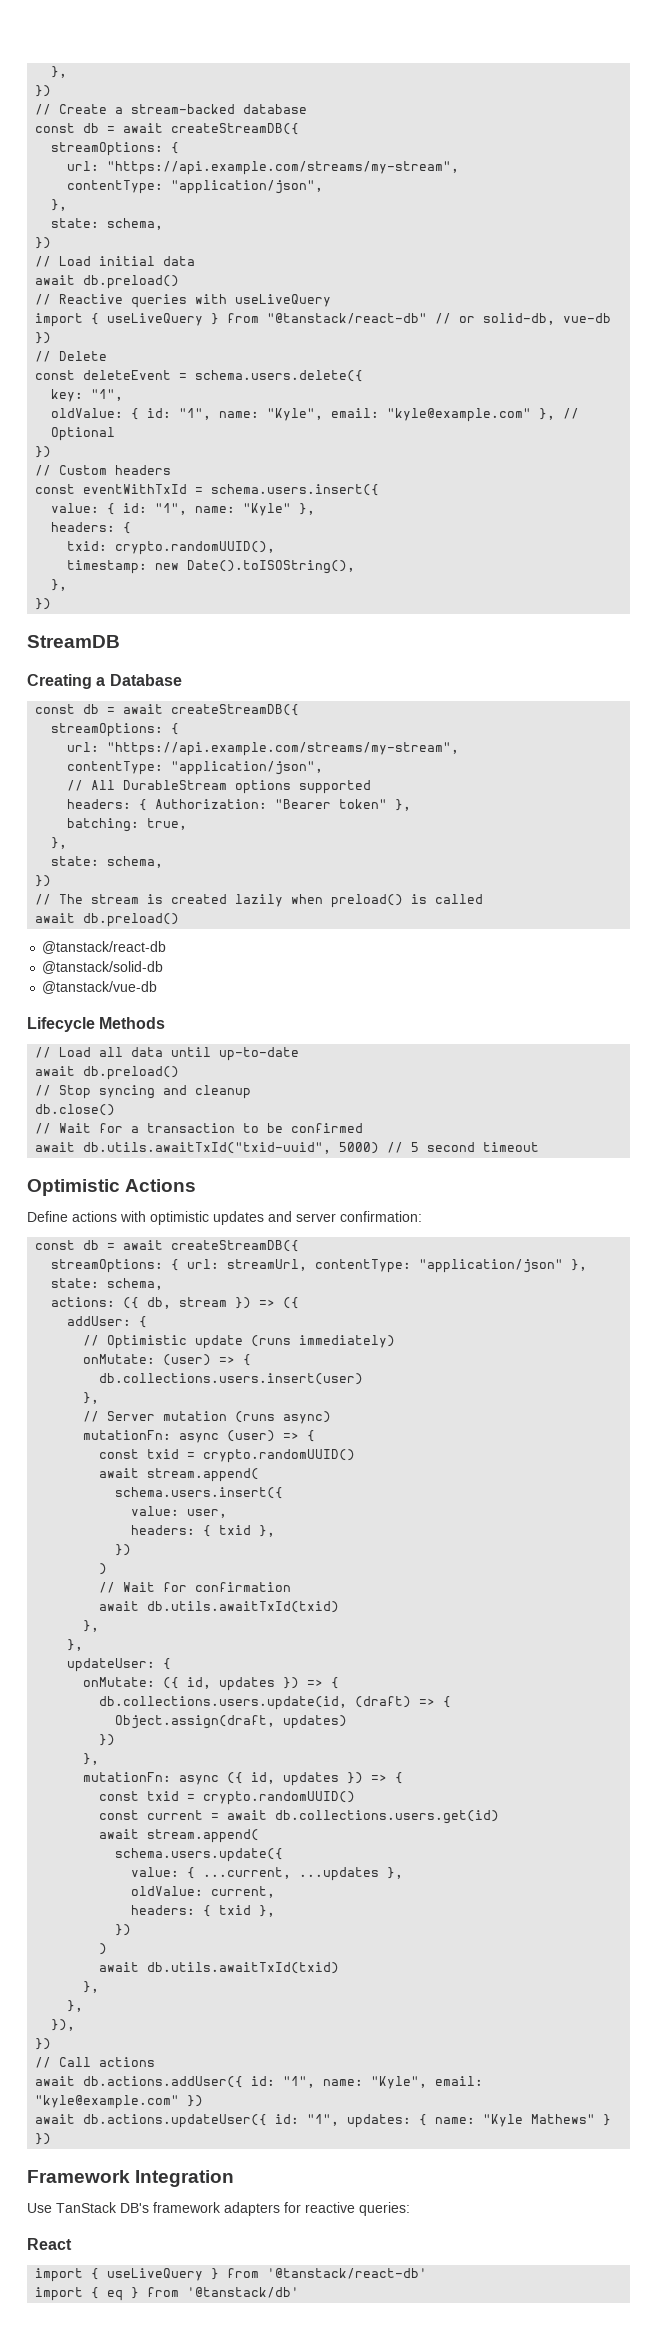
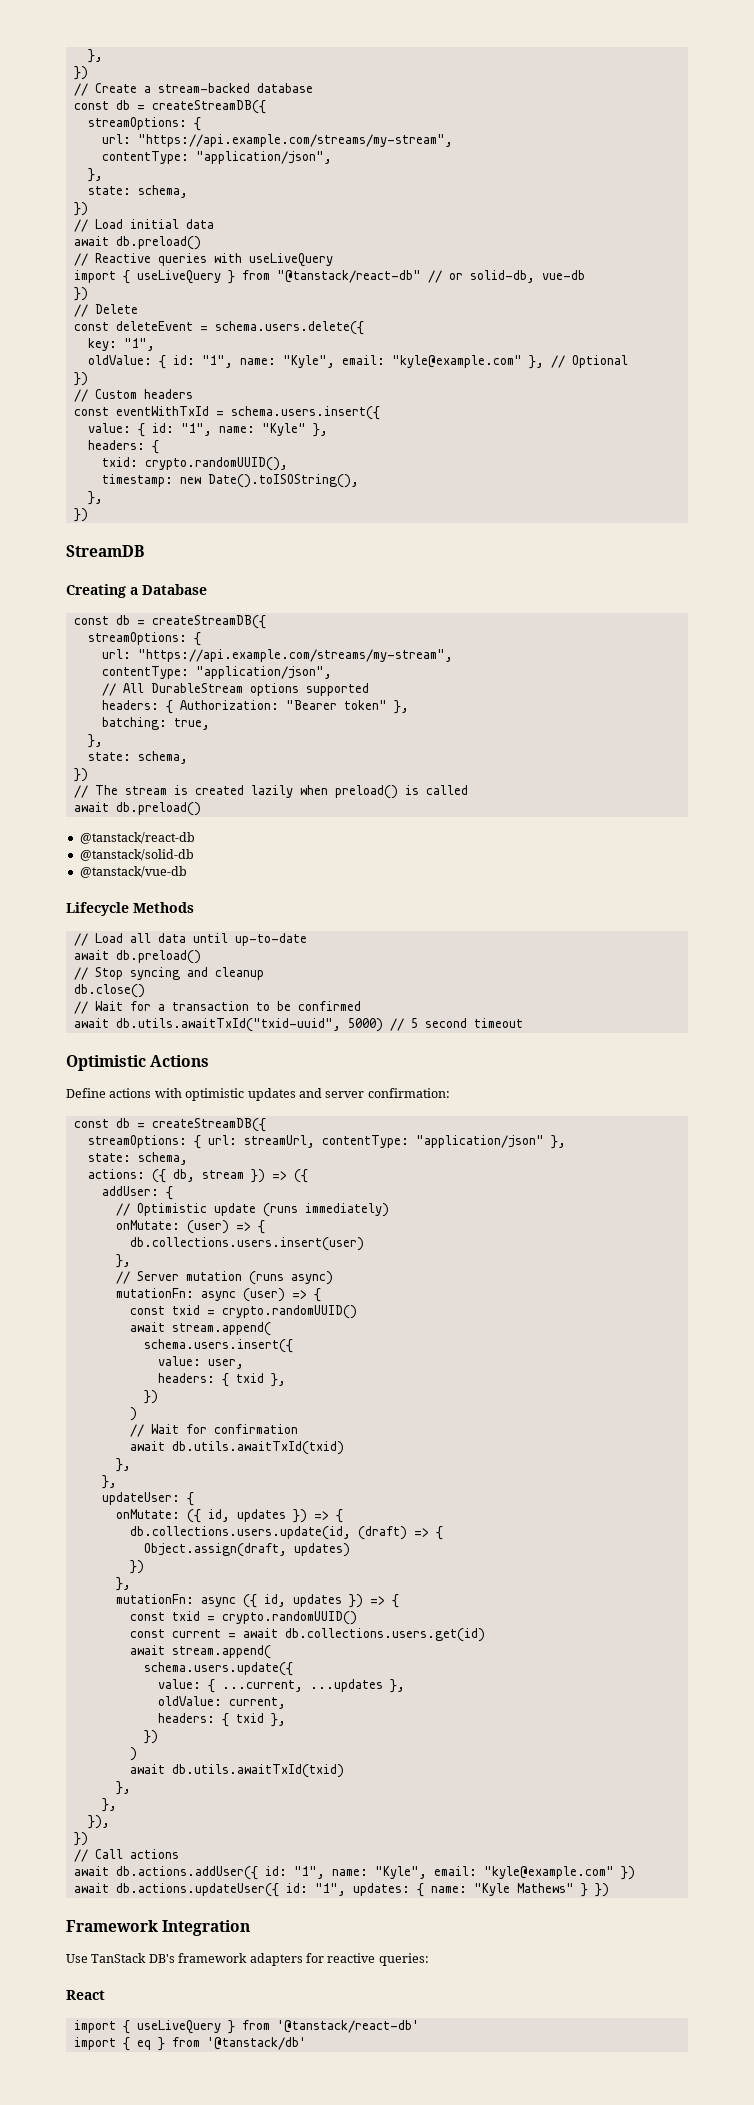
  // Create a stream-backed database
- const db = await createStreamDB({
+ const db = createStreamDB({
  Creating a Database
- const db = await createStreamDB({
+ const db = createStreamDB({
  Define actions with optimistic updates and server confirmation:
- const db = await createStreamDB({
+ const db = createStreamDB({

